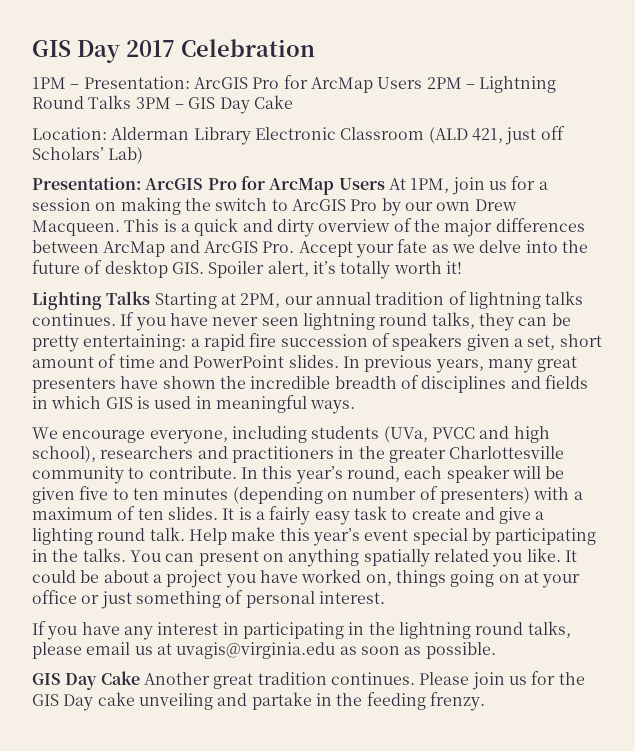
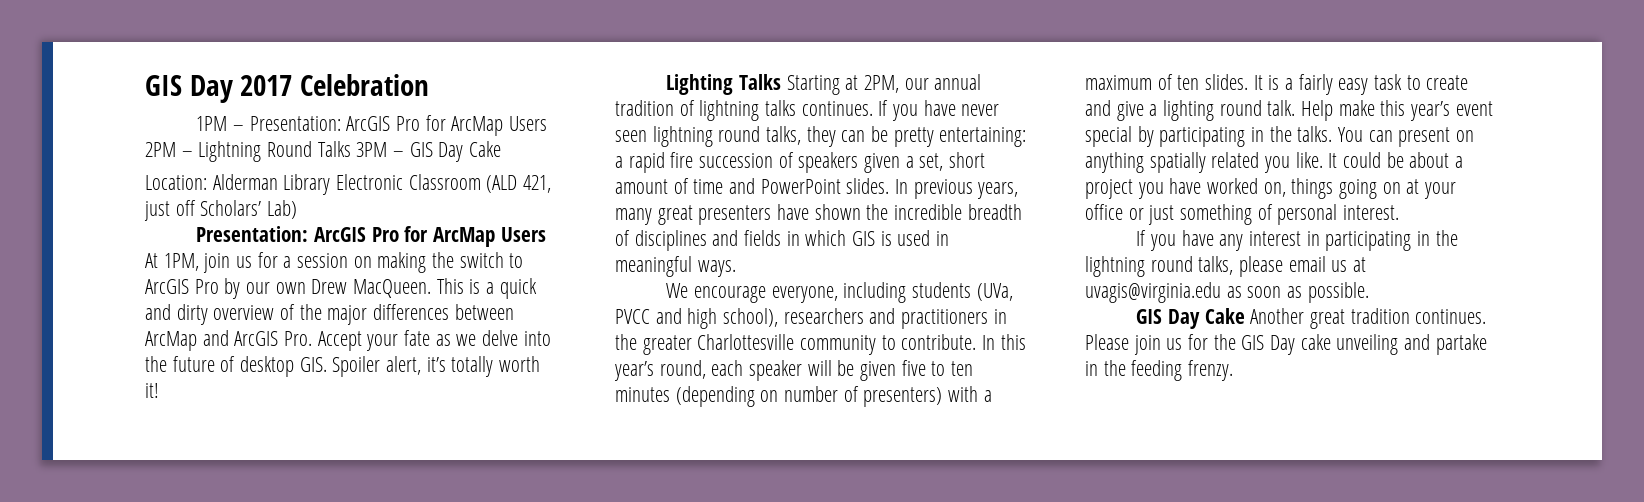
- Presentation: ArcGIS Pro for ArcMap Users At 1PM, join us for a session on making the switch to ArcGIS Pro by our own Drew Macqueen.
+ Presentation: ArcGIS Pro for ArcMap Users At 1PM, join us for a session on making the switch to ArcGIS Pro by our own Drew MacQueen.

